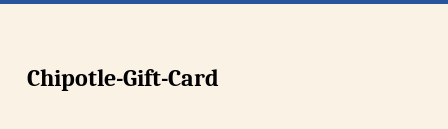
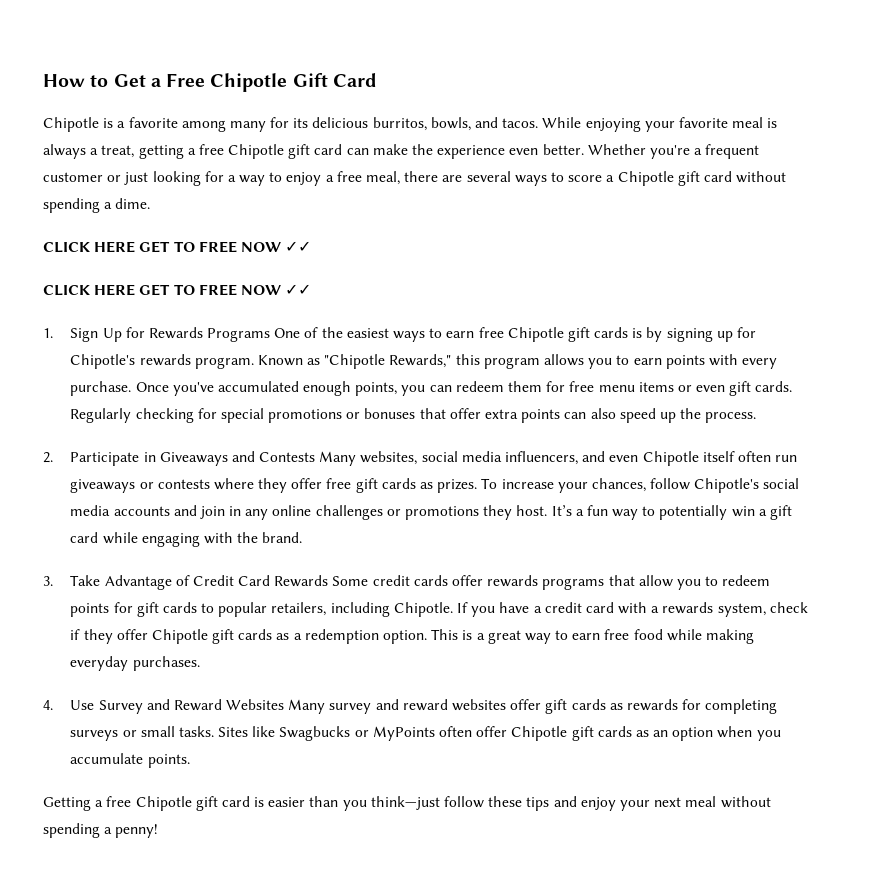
- Chipotle-Gift-Card
+ How to Get a Free Chipotle Gift Card
+ Chipotle is a favorite among many for its delicious burritos, bowls, and tacos. While enjoying your favorite meal is always a treat, getting a free Chipotle gift card can make the experience even better. Whether you're a frequent customer or just looking for a way to enjoy a free meal, there are several ways to score a Chipotle gift card without spending a dime.
+ CLICK HERE GET TO FREE NOW ✓✓
+ CLICK HERE GET TO FREE NOW ✓✓
+ 1. Sign Up for Rewards Programs One of the easiest ways to earn free Chipotle gift cards is by signing up for Chipotle's rewards program. Known as "Chipotle Rewards," this program allows you to earn points with every purchase. Once you've accumulated enough points, you can redeem them for free menu items or even gift cards. Regularly checking for special promotions or bonuses that offer extra points can also speed up the process.
+ 2. Participate in Giveaways and Contests Many websites, social media influencers, and even Chipotle itself often run giveaways or contests where they offer free gift cards as prizes. To increase your chances, follow Chipotle's social media accounts and join in any online challenges or promotions they host. It’s a fun way to potentially win a gift card while engaging with the brand.
+ 3. Take Advantage of Credit Card Rewards Some credit cards offer rewards programs that allow you to redeem points for gift cards to popular retailers, including Chipotle. If you have a credit card with a rewards system, check if they offer Chipotle gift cards as a redemption option. This is a great way to earn free food while making everyday purchases.
+ 4. Use Survey and Reward Websites Many survey and reward websites offer gift cards as rewards for completing surveys or small tasks. Sites like Swagbucks or MyPoints often offer Chipotle gift cards as an option when you accumulate points.
+ Getting a free Chipotle gift card is easier than you think—just follow these tips and enjoy your next meal without spending a penny!

